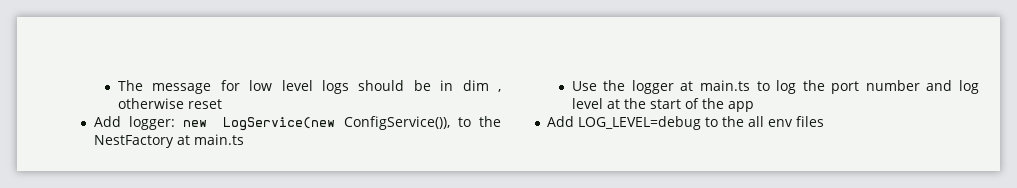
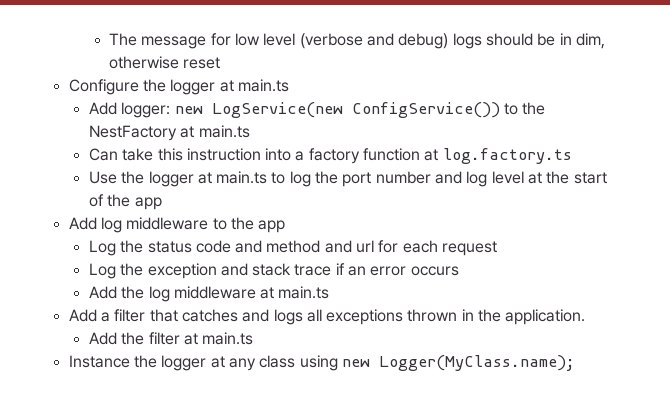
- The message for low level logs should be in dim , otherwise reset
+ The message for low level (verbose and debug) logs should be in dim, otherwise reset
+ Configure the logger at main.ts
- Add logger: new LogService(new ConfigService()), to the NestFactory at main.ts
+ Add logger: new LogService(new ConfigService()) to the NestFactory at main.ts
+ Can take this instruction into a factory function at log.factory.ts
- Add LOG_LEVEL=debug to the all env files
+ Add log middleware to the app
+ Log the status code and method and url for each request
+ Log the exception and stack trace if an error occurs
+ Add the log middleware at main.ts
+ Add a filter that catches and logs all exceptions thrown in the application.
+ Add the filter at main.ts
+ Instance the logger at any class using new Logger(MyClass.name);

